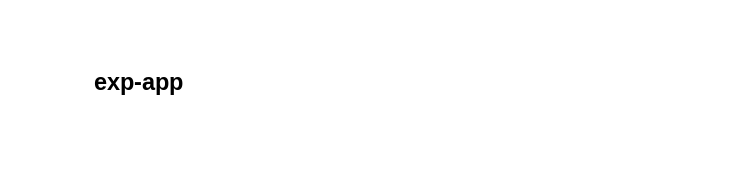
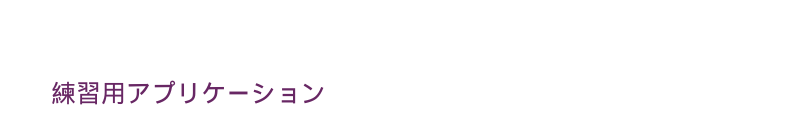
- exp-app
+ 練習用アプリケーション

